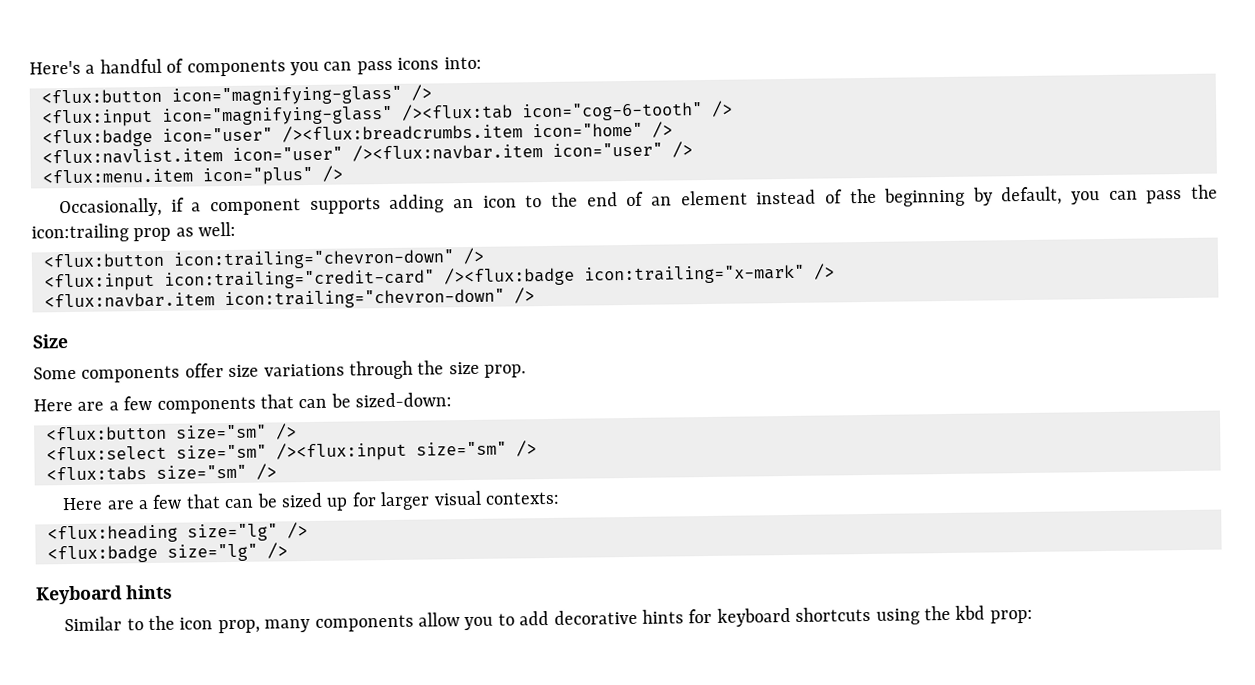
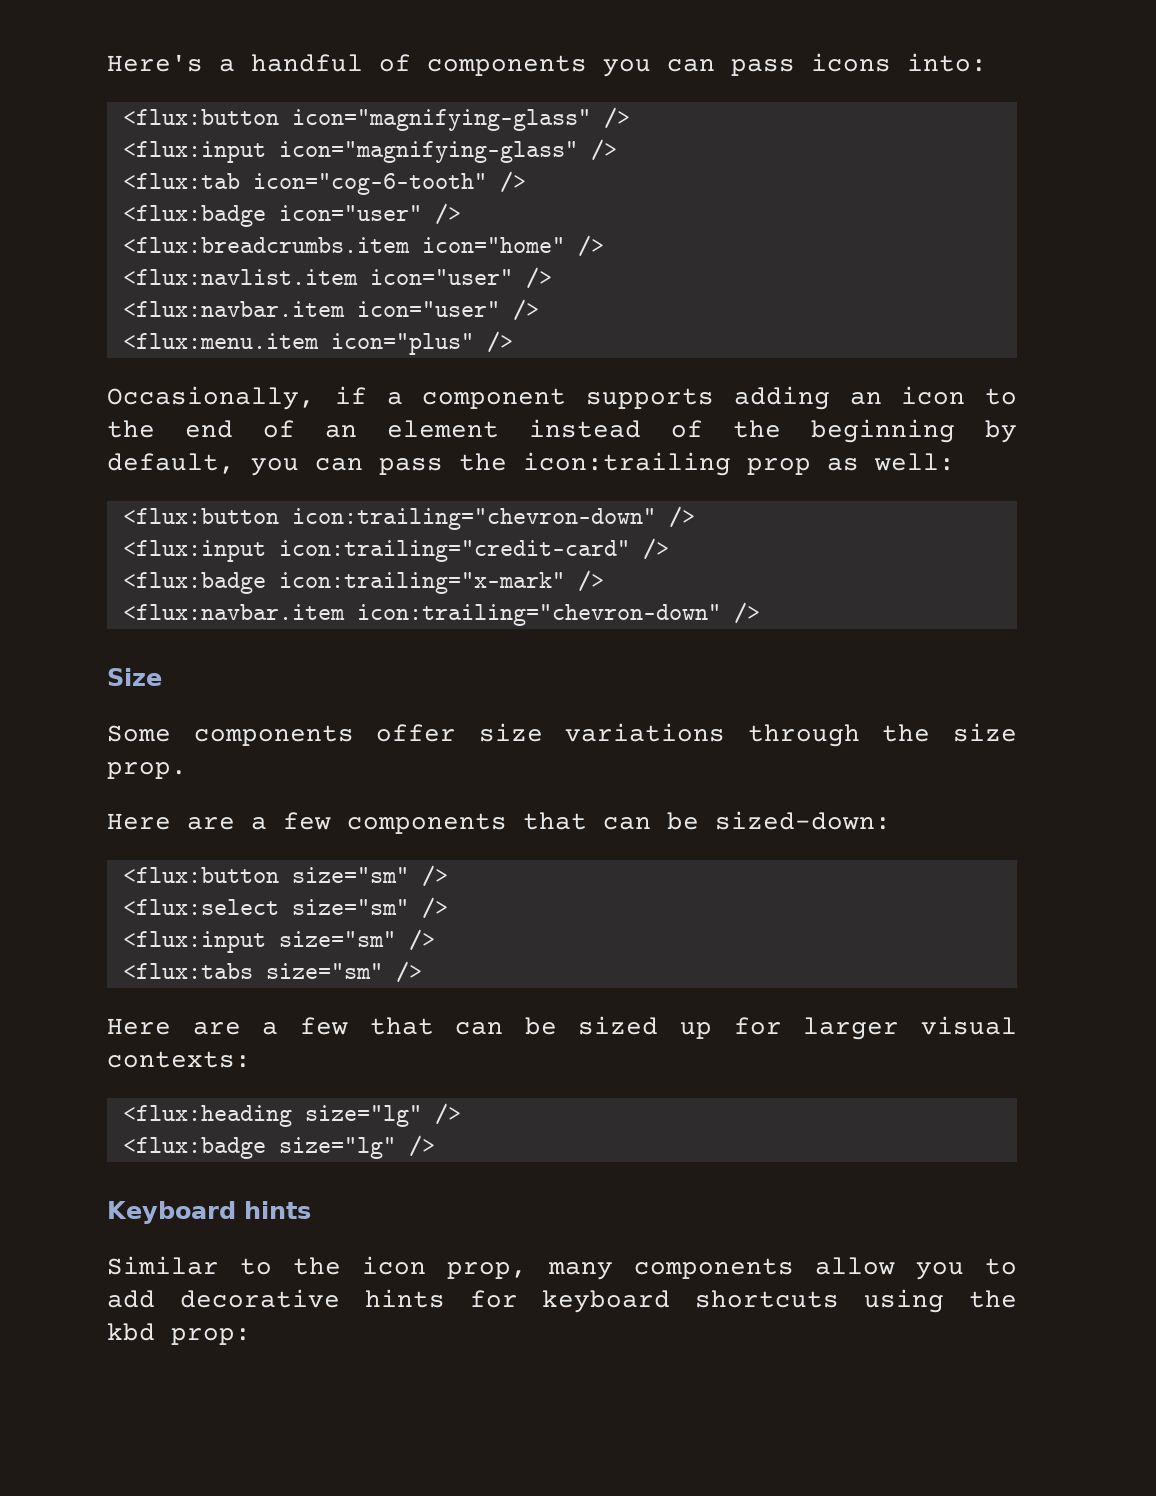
- <flux:input icon="magnifying-glass" /><flux:tab icon="cog-6-tooth" />
+ <flux:input icon="magnifying-glass" />
+ <flux:tab icon="cog-6-tooth" />
- <flux:badge icon="user" /><flux:breadcrumbs.item icon="home" />
+ <flux:badge icon="user" />
+ <flux:breadcrumbs.item icon="home" />
- <flux:navlist.item icon="user" /><flux:navbar.item icon="user" />
+ <flux:navlist.item icon="user" />
+ <flux:navbar.item icon="user" />
- <flux:input icon:trailing="credit-card" /><flux:badge icon:trailing="x-mark" />
+ <flux:input icon:trailing="credit-card" />
+ <flux:badge icon:trailing="x-mark" />
- <flux:select size="sm" /><flux:input size="sm" />
+ <flux:select size="sm" />
+ <flux:input size="sm" />

